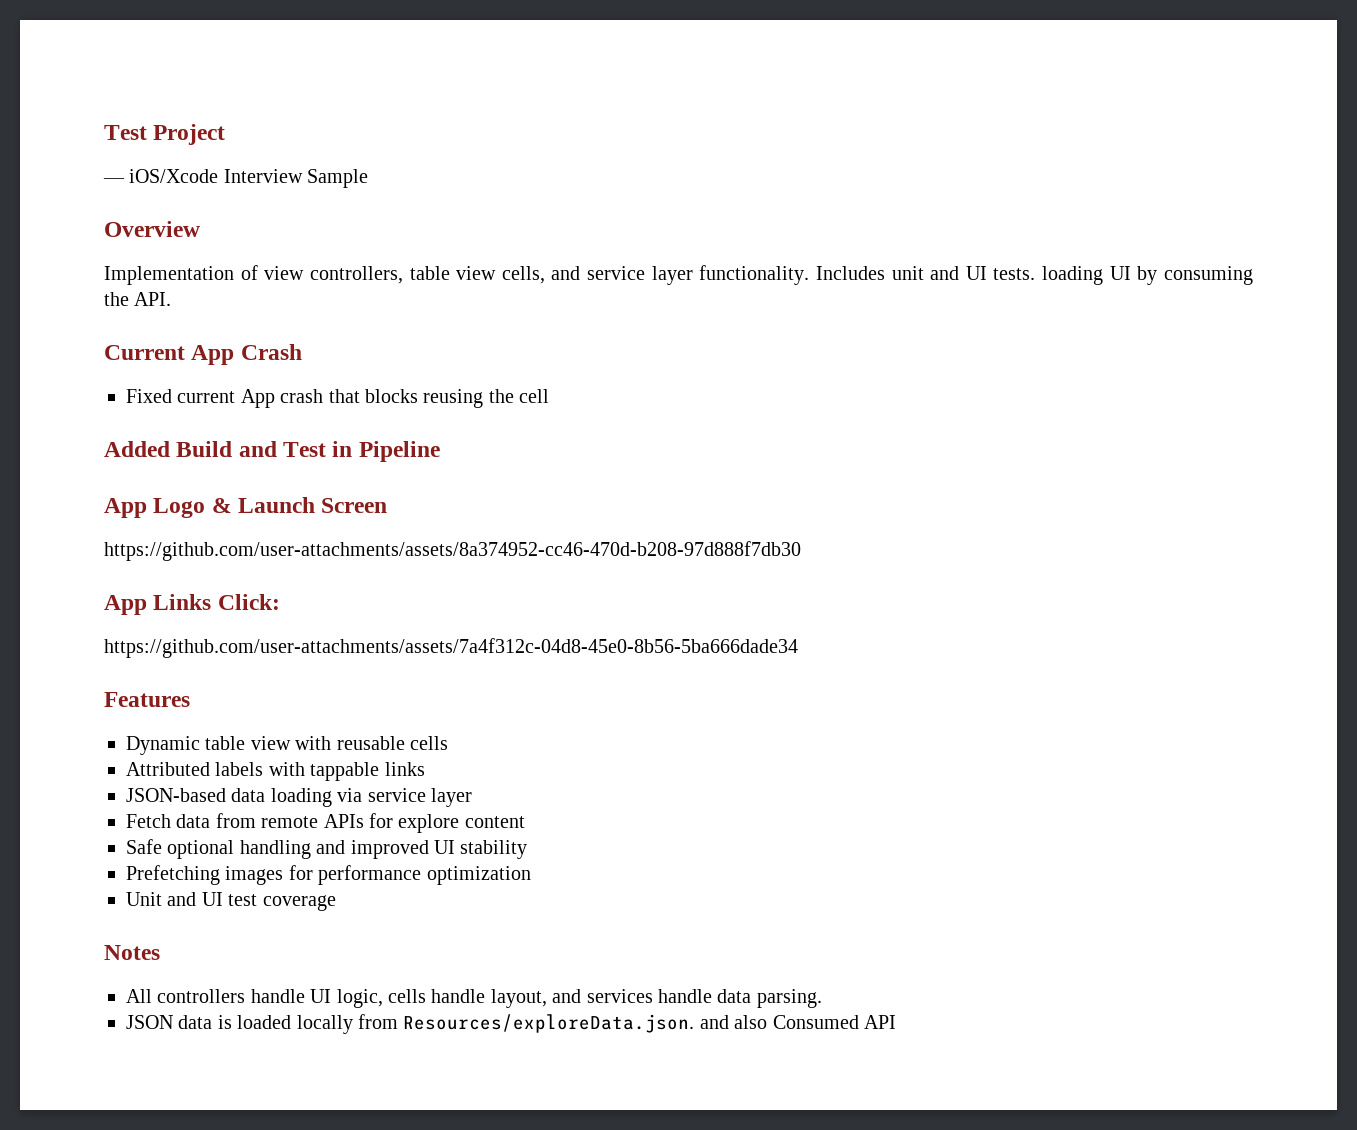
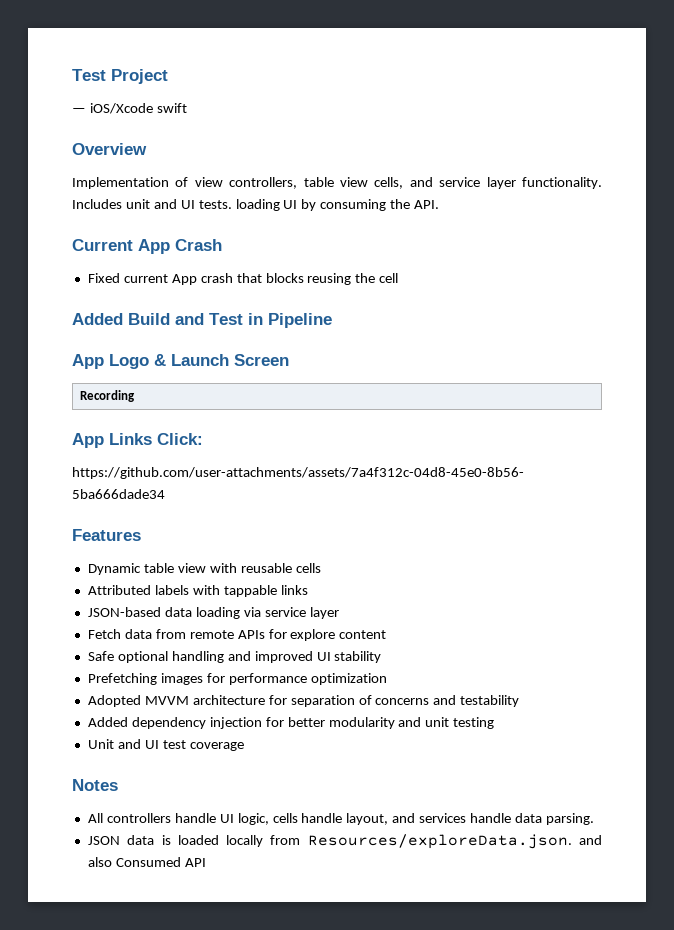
- — iOS/Xcode Interview Sample
+ — iOS/Xcode swift
- https://github.com/user-attachments/assets/8a374952-cc46-470d-b208-97d888f7db30
+ Recording
+ Adopted MVVM architecture for separation of concerns and testability
+ Added dependency injection for better modularity and unit testing

